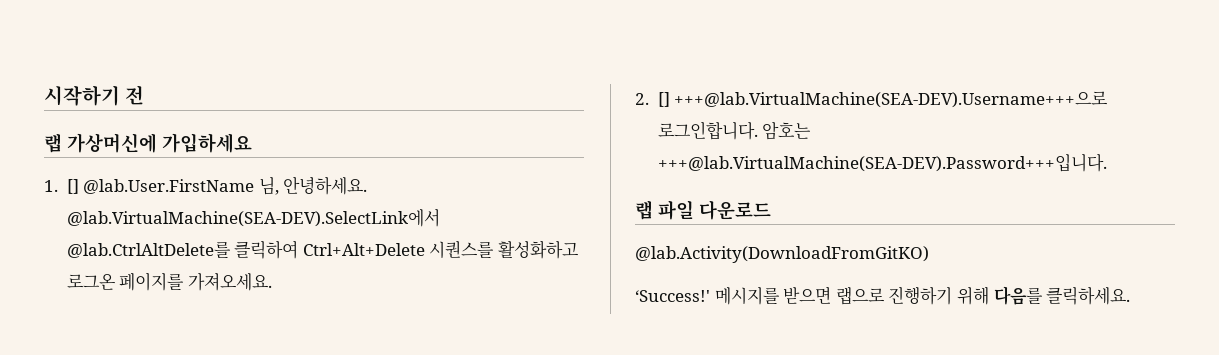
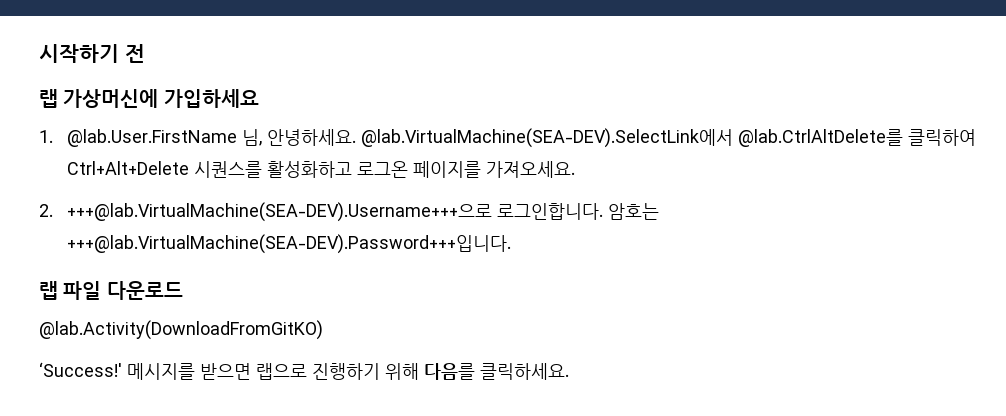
- 1. [] @lab.User.FirstName 님, 안녕하세요.
+ 1. @lab.User.FirstName 님, 안녕하세요.
- 2. [] +++@lab.VirtualMachine(SEA-DEV).Username+++으로 로그인합니다.
+ 2. +++@lab.VirtualMachine(SEA-DEV).Username+++으로 로그인합니다.

